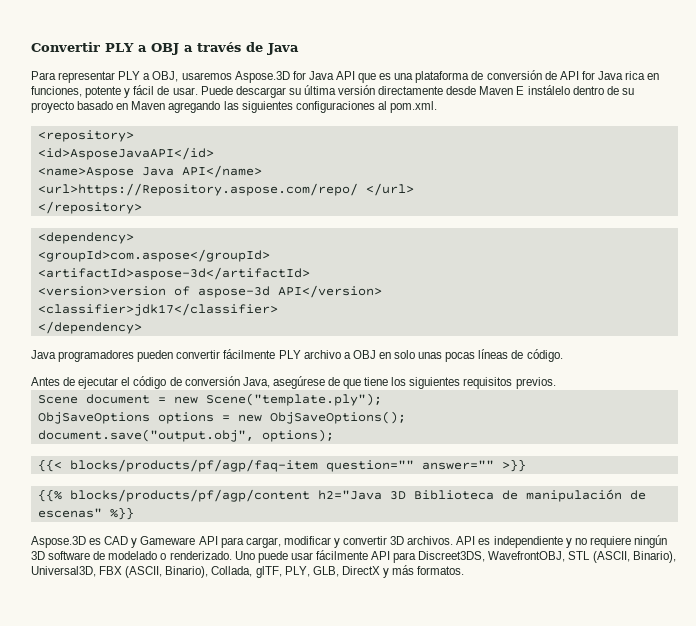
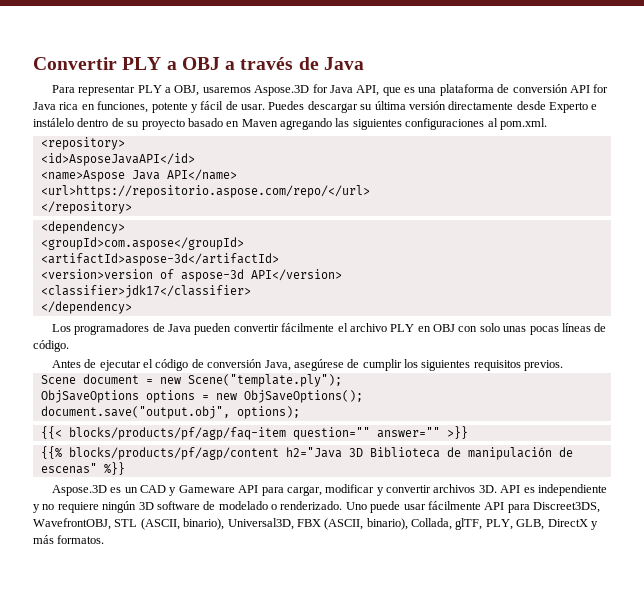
- Para representar PLY a OBJ, usaremos Aspose.3D for Java API que es una plataforma de conversión de API for Java rica en funciones, potente y fácil de usar.
+ Para representar PLY a OBJ, usaremos Aspose.3D for Java API, que es una plataforma de conversión API for Java rica en funciones, potente y fácil de usar.
- Puede descargar su última versión directamente desde Maven E instálelo dentro de su proyecto basado en Maven agregando las siguientes configuraciones al pom.xml.
+ Puedes descargar su última versión directamente desde Experto e instálelo dentro de su proyecto basado en Maven agregando las siguientes configuraciones al pom.xml.
- <url>https://Repository.aspose.com/repo/ </url>
+ <url>https://repositorio.aspose.com/repo/</url>
- Java programadores pueden convertir fácilmente PLY archivo a OBJ en solo unas pocas líneas de código.
+ Los programadores de Java pueden convertir fácilmente el archivo PLY en OBJ con solo unas pocas líneas de código.
- Antes de ejecutar el código de conversión Java, asegúrese de que tiene los siguientes requisitos previos.
+ Antes de ejecutar el código de conversión Java, asegúrese de cumplir los siguientes requisitos previos.
- Aspose.3D es CAD y Gameware API para cargar, modificar y convertir 3D archivos.
+ Aspose.3D es un CAD y Gameware API para cargar, modificar y convertir archivos 3D.
- Uno puede usar fácilmente API para Discreet3DS, WavefrontOBJ, STL (ASCII, Binario), Universal3D, FBX (ASCII, Binario), Collada, glTF, PLY, GLB, DirectX y más formatos.
+ Uno puede usar fácilmente API para Discreet3DS, WavefrontOBJ, STL (ASCII, binario), Universal3D, FBX (ASCII, binario), Collada, glTF, PLY, GLB, DirectX y más formatos.

